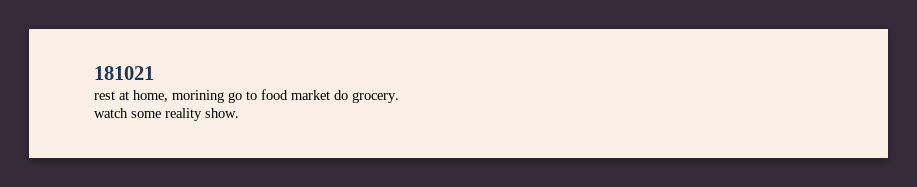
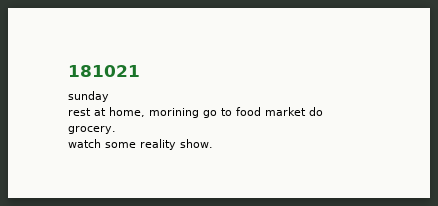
+ sunday

